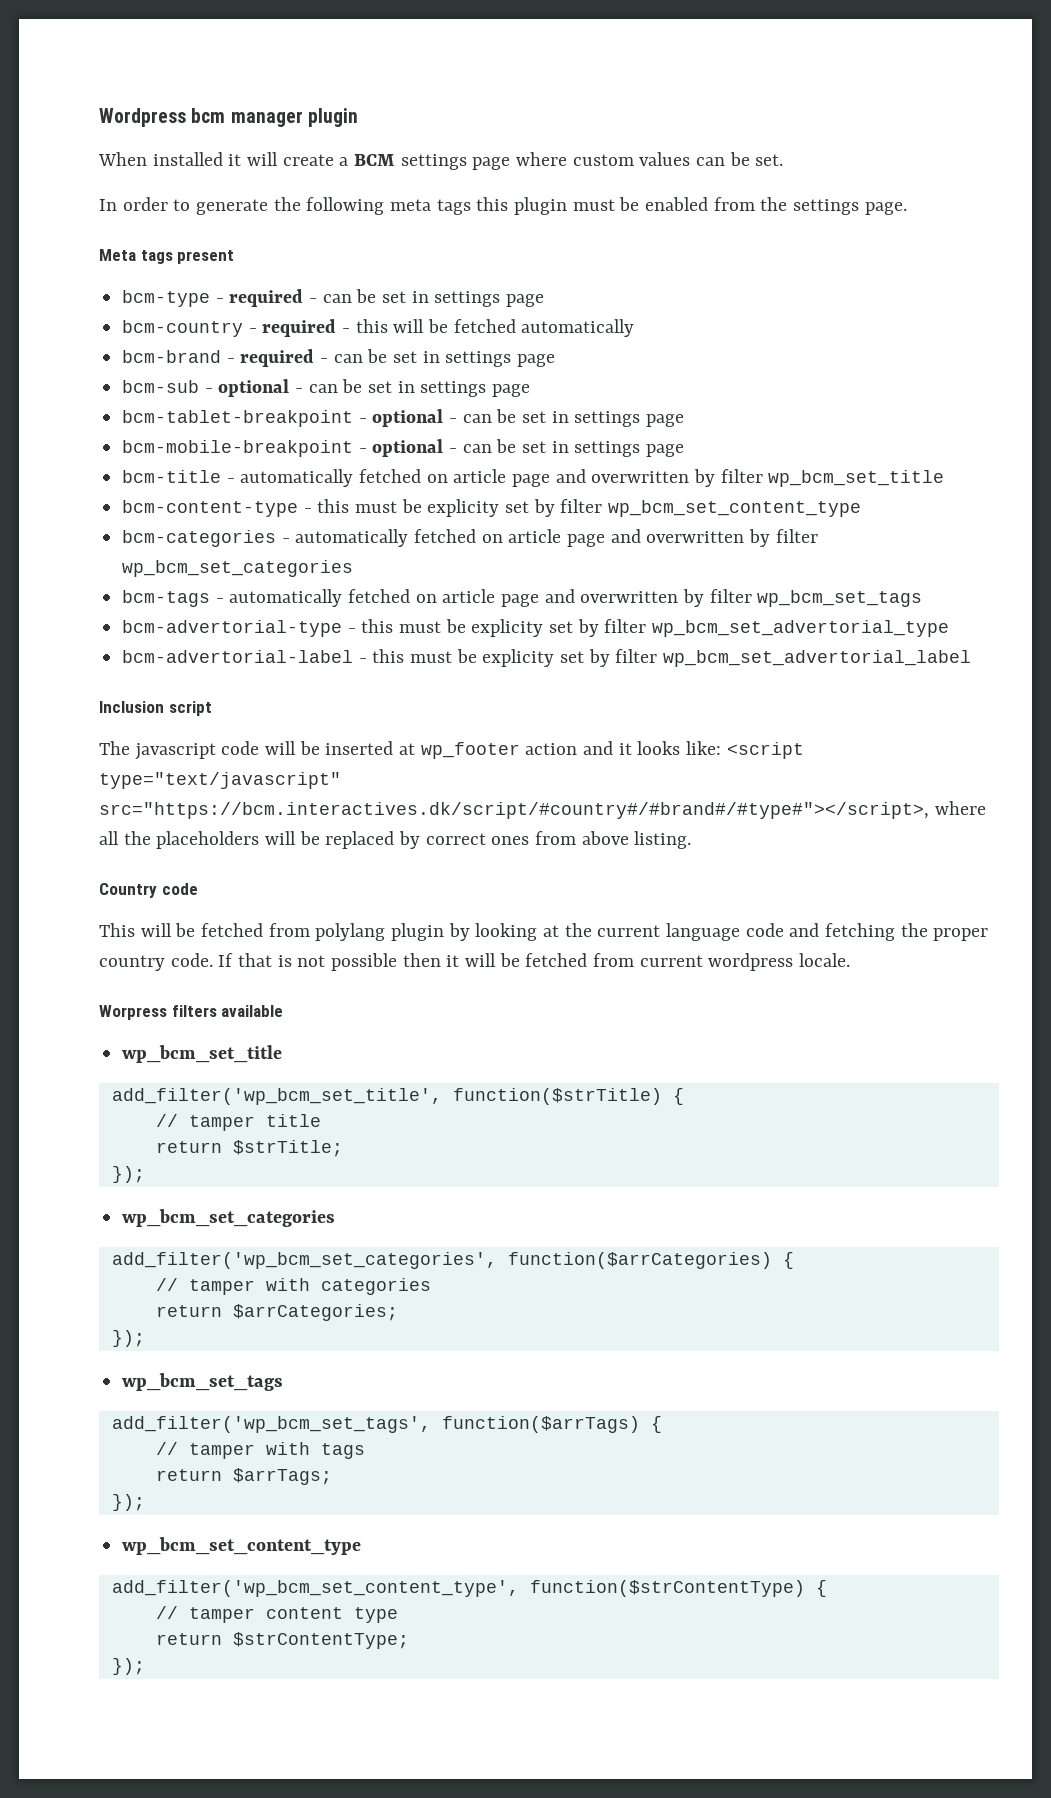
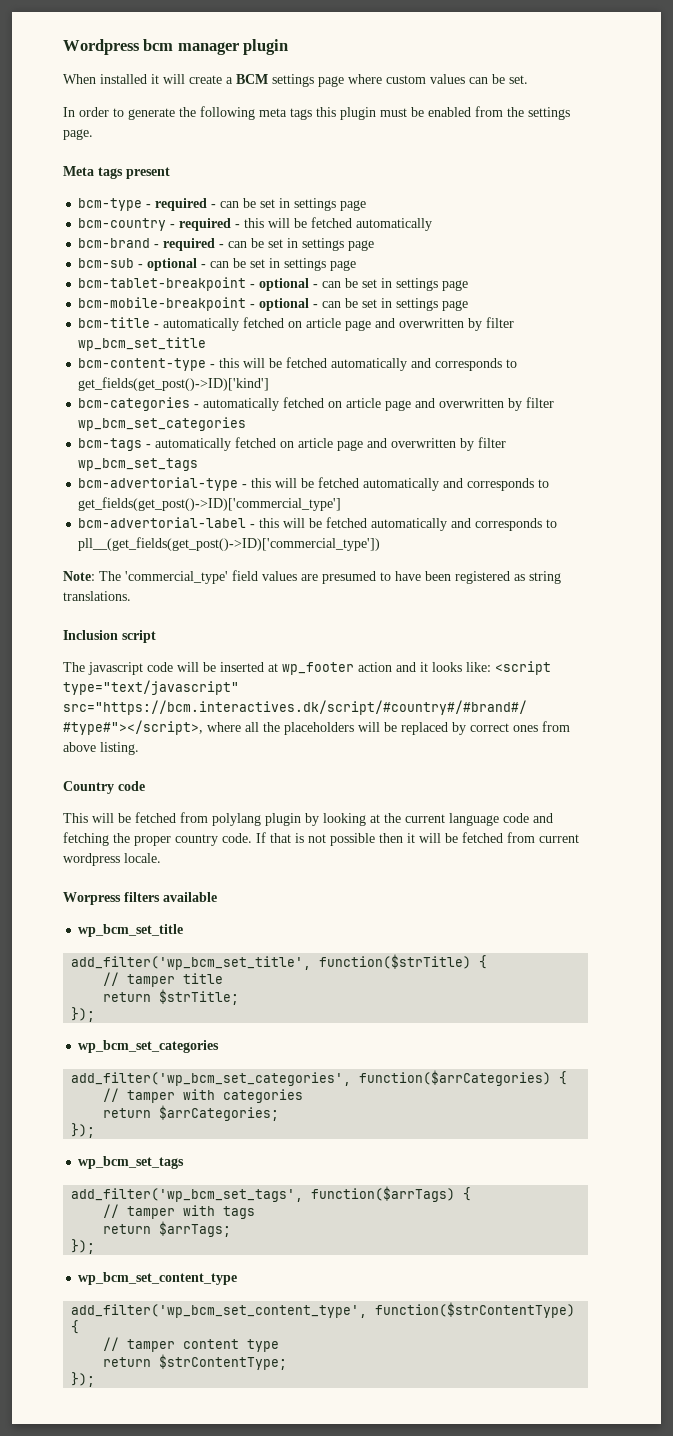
- bcm-content-type - this must be explicity set by filter wp_bcm_set_content_type
+ bcm-content-type - this will be fetched automatically and corresponds to get_fields(get_post()->ID)['kind']
- bcm-advertorial-type - this must be explicity set by filter wp_bcm_set_advertorial_type
- bcm-advertorial-label - this must be explicity set by filter wp_bcm_set_advertorial_label
+ bcm-advertorial-type - this will be fetched automatically and corresponds to get_fields(get_post()->ID)['commercial_type']
+ bcm-advertorial-label - this will be fetched automatically and corresponds to pll__(get_fields(get_post()->ID)['commercial_type'])
+ Note: The 'commercial_type' field values are presumed to have been registered as string translations.

